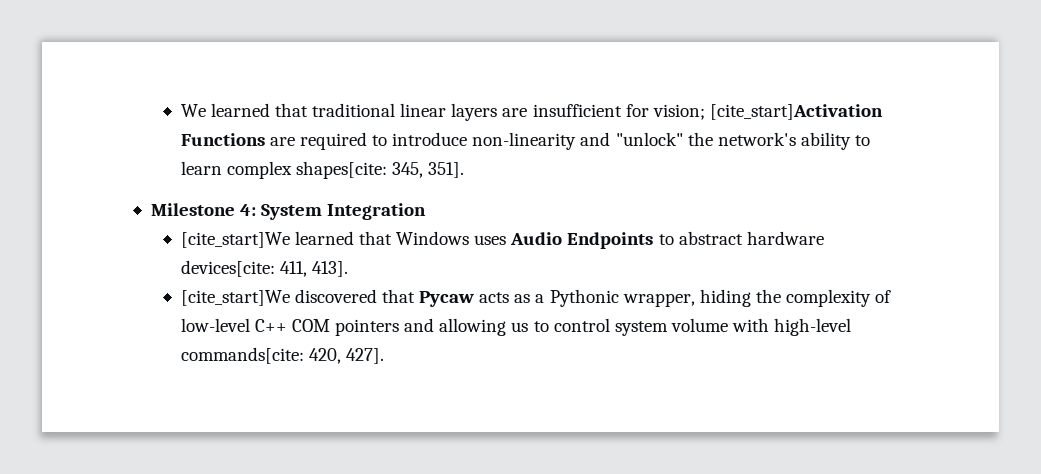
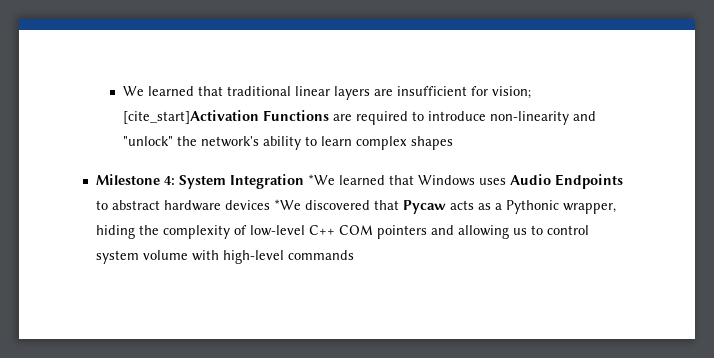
- We learned that traditional linear layers are insufficient for vision; [cite_start]Activation Functions are required to introduce non-linearity and "unlock" the network's ability to learn complex shapes[cite: 345, 351].
+ We learned that traditional linear layers are insufficient for vision; [cite_start]Activation Functions are required to introduce non-linearity and "unlock" the network's ability to learn complex shapes
- Milestone 4: System Integration
- [cite_start]We learned that Windows uses Audio Endpoints to abstract hardware devices[cite: 411, 413].
- [cite_start]We discovered that Pycaw acts as a Pythonic wrapper, hiding the complexity of low-level C++ COM pointers and allowing us to control system volume with high-level commands[cite: 420, 427].
+ Milestone 4: System Integration *We learned that Windows uses Audio Endpoints to abstract hardware devices *We discovered that Pycaw acts as a Pythonic wrapper, hiding the complexity of low-level C++ COM pointers and allowing us to control system volume with high-level commands

